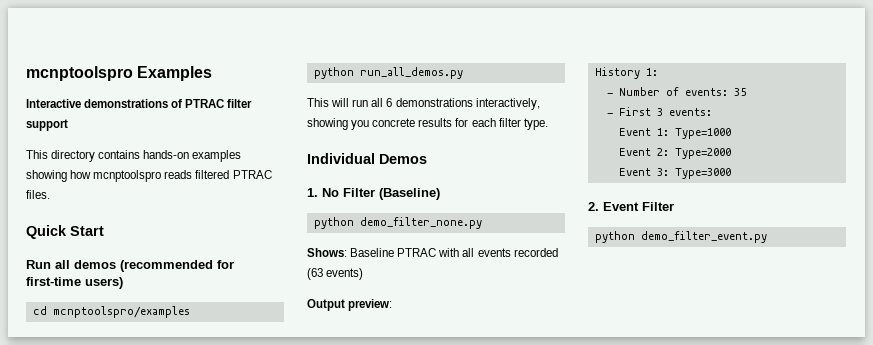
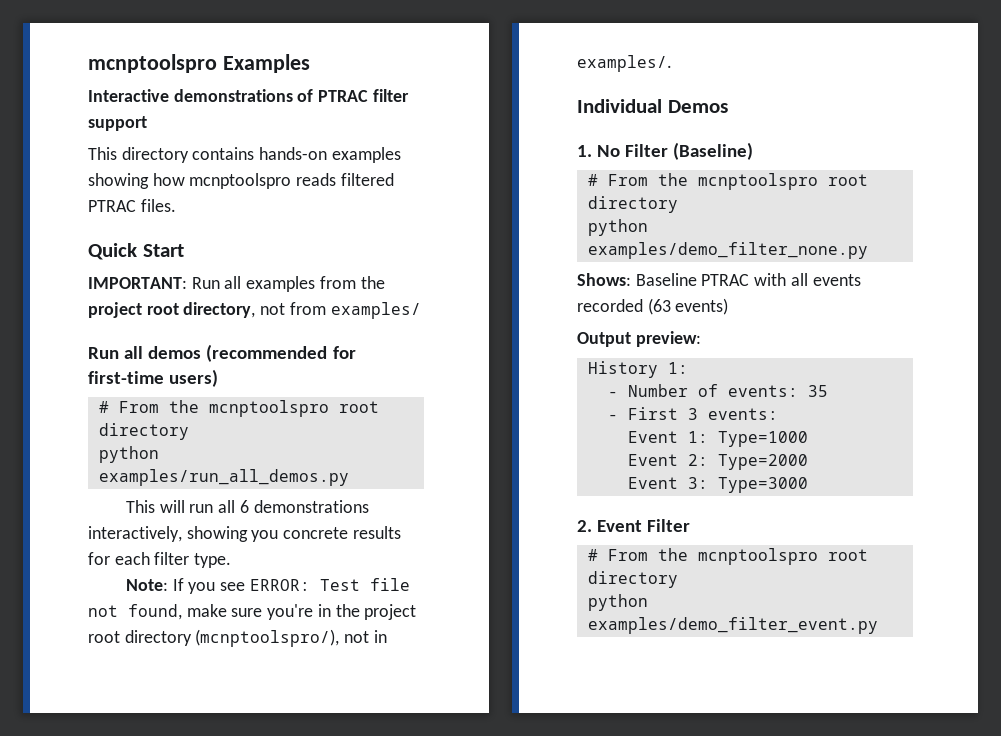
+ IMPORTANT: Run all examples from the project root directory, not from examples/
  Run all demos (recommended for first-time users)
- cd mcnptoolspro/examples
- python run_all_demos.py
+ # From the mcnptoolspro root directory
+ python examples/run_all_demos.py
+ Note: If you see ERROR: Test file not found, make sure you're in the project root directory (mcnptoolspro/), not in examples/.
  1. No Filter (Baseline)
- python demo_filter_none.py
+ # From the mcnptoolspro root directory
+ python examples/demo_filter_none.py
  2. Event Filter
- python demo_filter_event.py
+ # From the mcnptoolspro root directory
+ python examples/demo_filter_event.py

